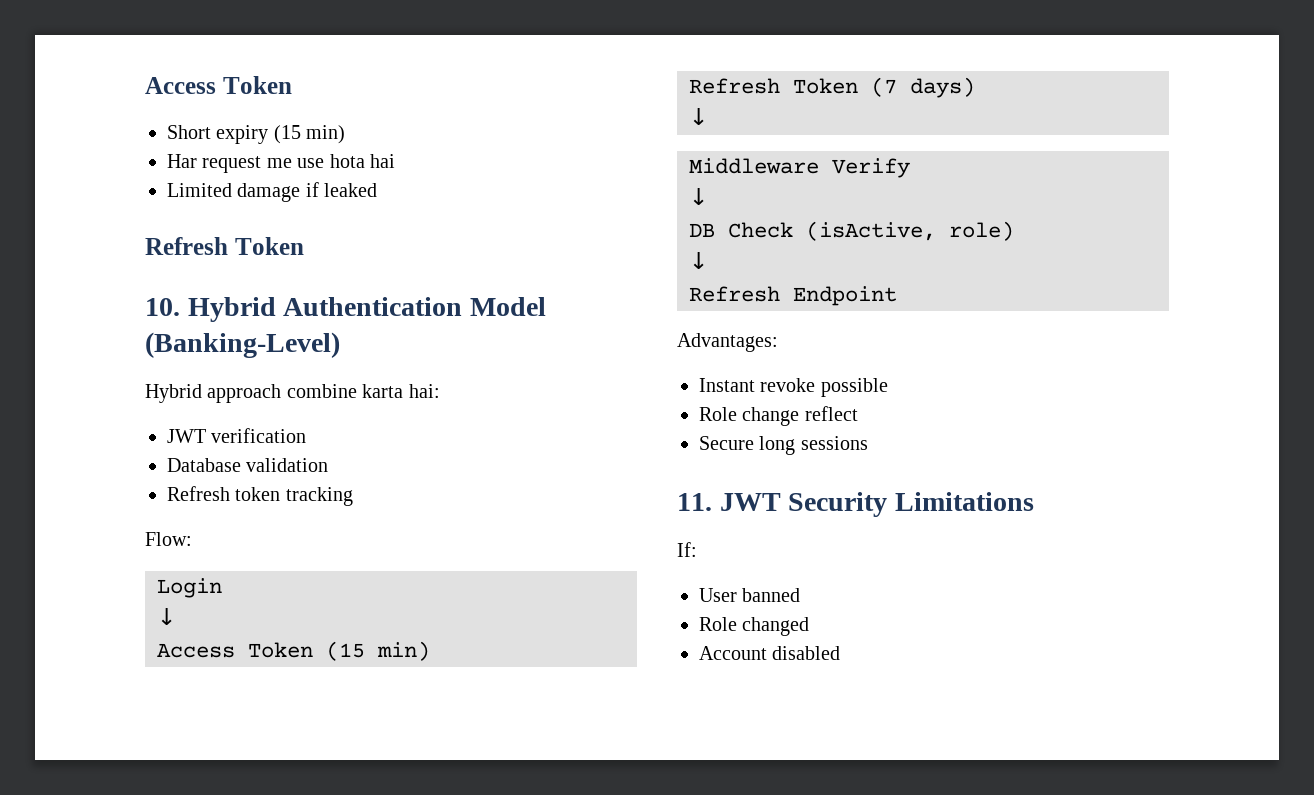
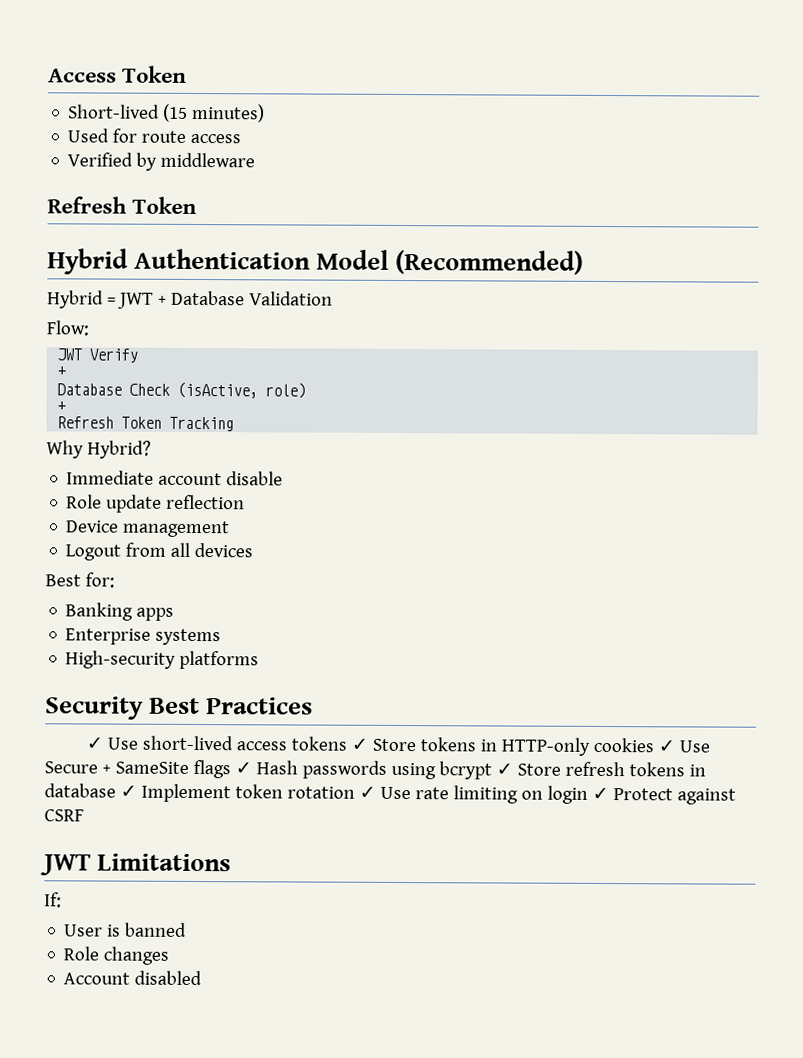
- Short expiry (15 min)
- Har request me use hota hai
- Limited damage if leaked
+ Short-lived (15 minutes)
+ Used for route access
+ Verified by middleware
- 10. Hybrid Authentication Model (Banking-Level)
- Hybrid approach combine karta hai:
- JWT verification
- Database validation
- Refresh token tracking
+ Hybrid Authentication Model (Recommended)
+ Hybrid = JWT + Database Validation
  Flow:
- Login
- ↓
- Access Token (15 min)
- Refresh Token (7 days)
- ↓
- Middleware Verify
- ↓
- DB Check (isActive, role)
- ↓
- Refresh Endpoint
- Advantages:
- Instant revoke possible
- Role change reflect
- Secure long sessions
- 11. JWT Security Limitations
+ JWT Verify
+ +
+ Database Check (isActive, role)
+ +
+ Refresh Token Tracking
+ Why Hybrid?
+ Immediate account disable
+ Role update reflection
+ Device management
+ Logout from all devices
+ Best for:
+ Banking apps
+ Enterprise systems
+ High-security platforms
+ Security Best Practices
+ ✓ Use short-lived access tokens ✓ Store tokens in HTTP-only cookies ✓ Use Secure + SameSite flags ✓ Hash passwords using bcrypt ✓ Store refresh tokens in database ✓ Implement token rotation ✓ Use rate limiting on login ✓ Protect against CSRF
+ JWT Limitations
- User banned
+ User is banned
- Role changed
+ Role changes

